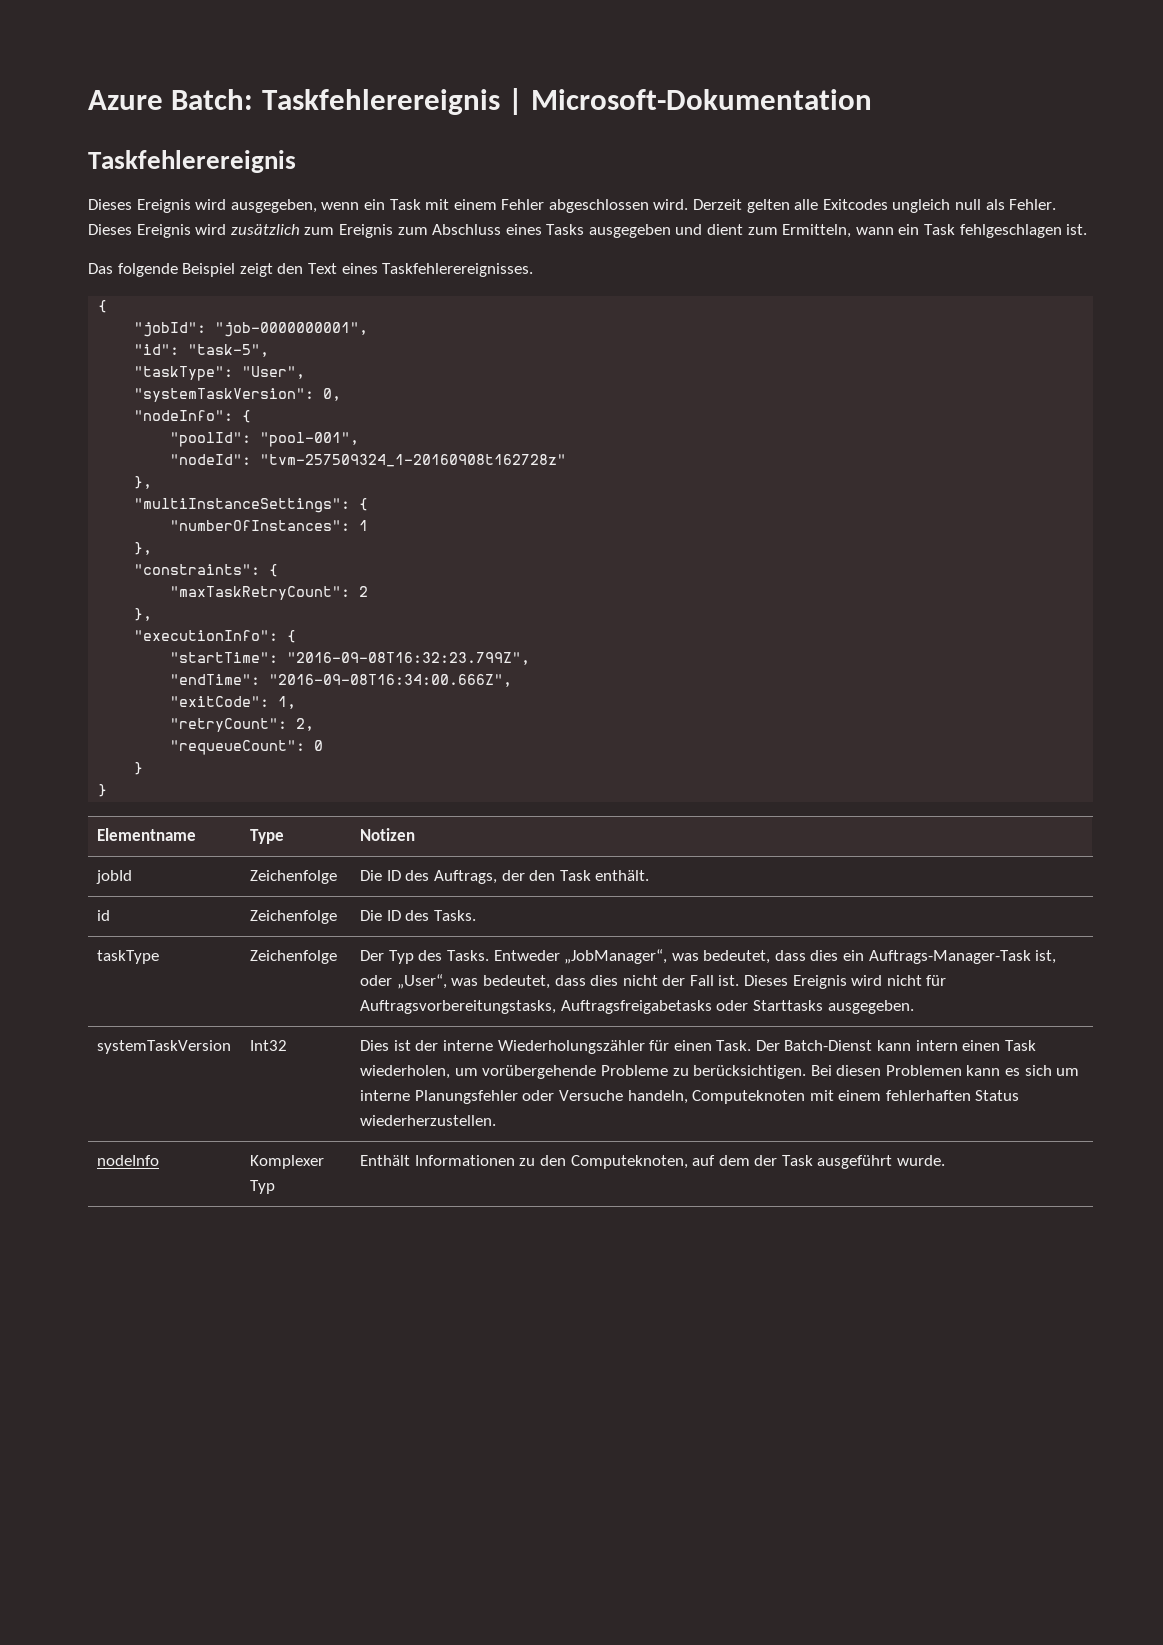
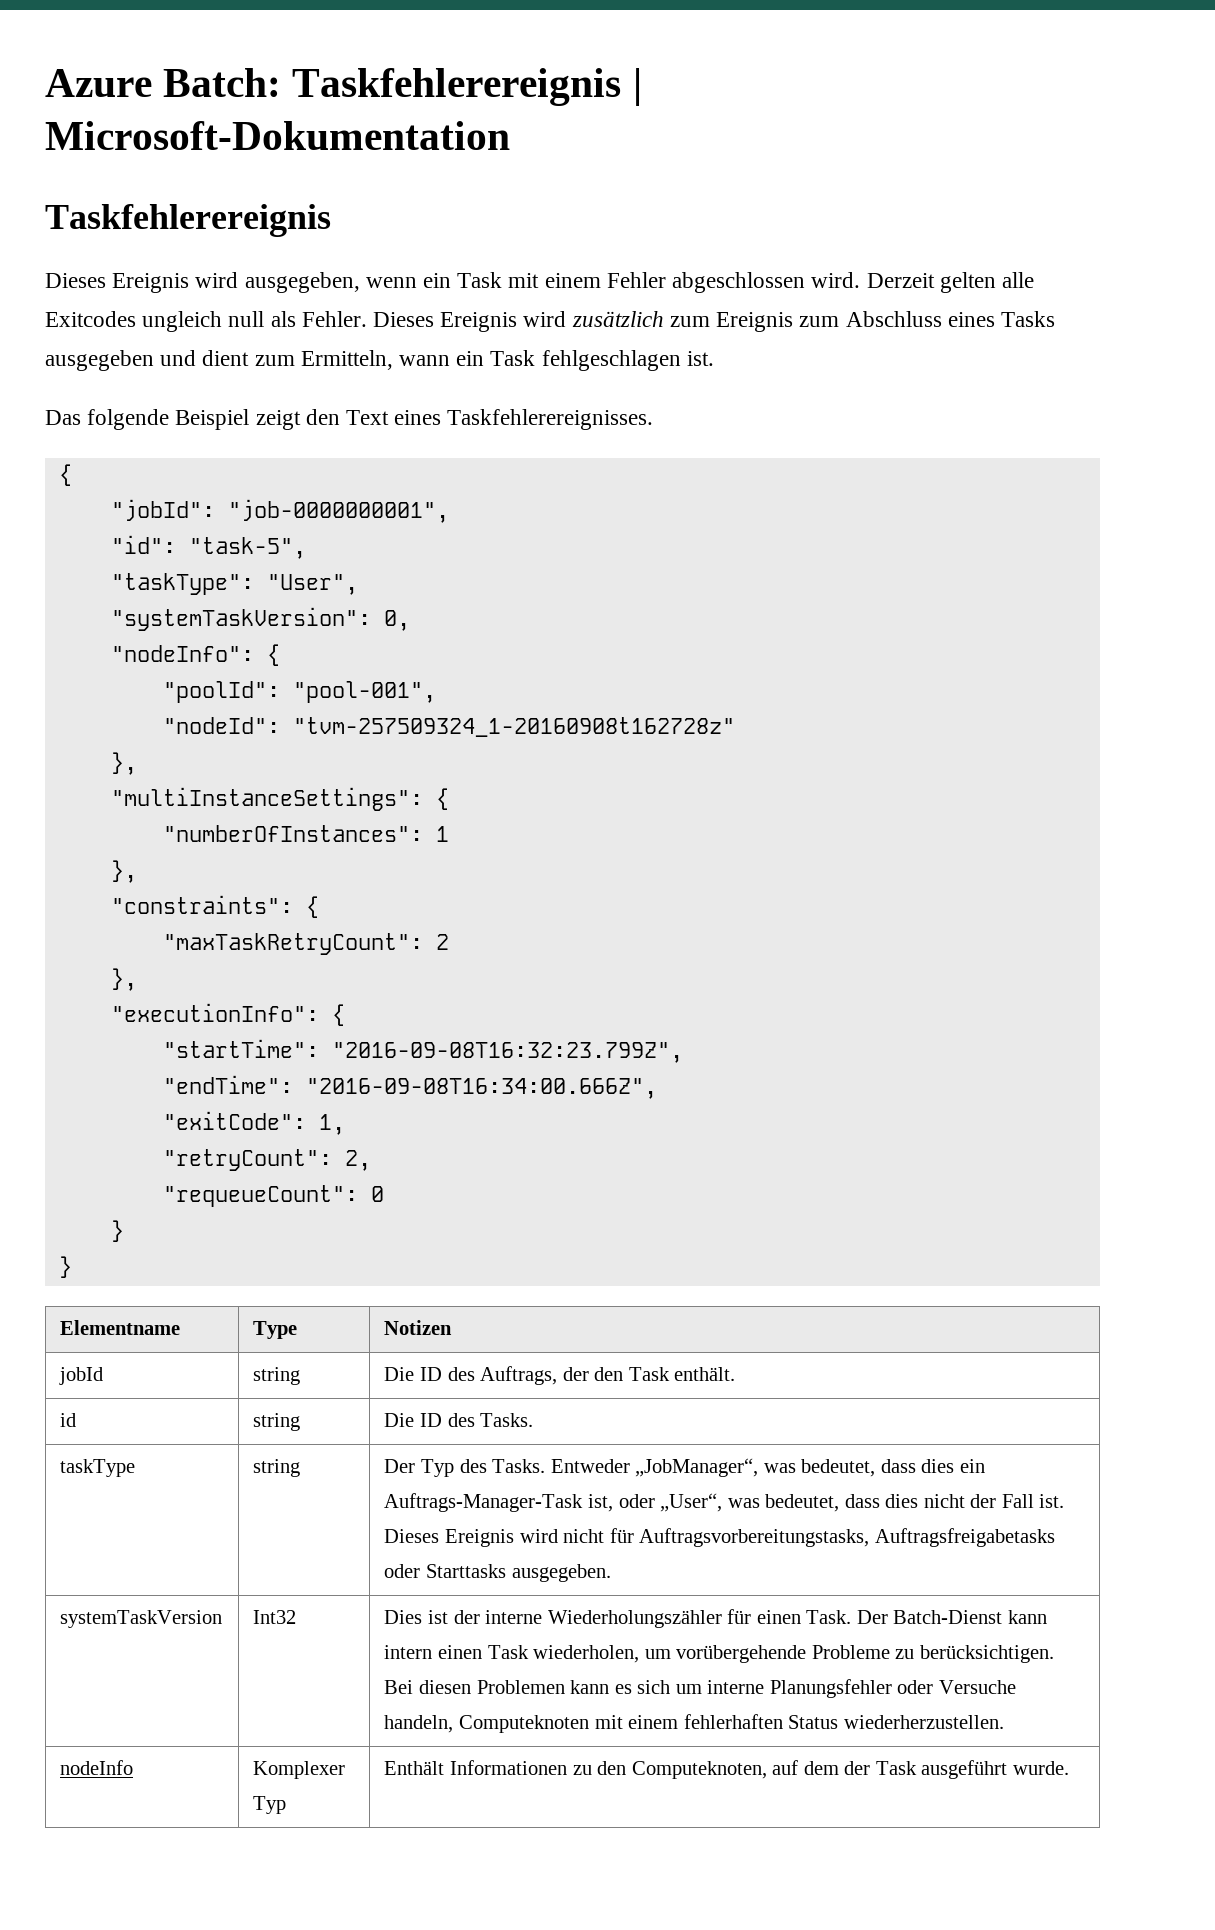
- jobId | Zeichenfolge | Die ID des Auftrags, der den Task enthält.
+ jobId | string | Die ID des Auftrags, der den Task enthält.
- id | Zeichenfolge | Die ID des Tasks.
+ id | string | Die ID des Tasks.
- taskType | Zeichenfolge | Der Typ des Tasks. Entweder „JobManager“, was bedeutet, dass dies ein Auftrags-Manager-Task ist, oder „User“, was bedeutet, dass dies nicht der Fall ist. Dieses Ereignis wird nicht für Auftragsvorbereitungstasks, Auftragsfreigabetasks oder Starttasks ausgegeben.
+ taskType | string | Der Typ des Tasks. Entweder „JobManager“, was bedeutet, dass dies ein Auftrags-Manager-Task ist, oder „User“, was bedeutet, dass dies nicht der Fall ist. Dieses Ereignis wird nicht für Auftragsvorbereitungstasks, Auftragsfreigabetasks oder Starttasks ausgegeben.

